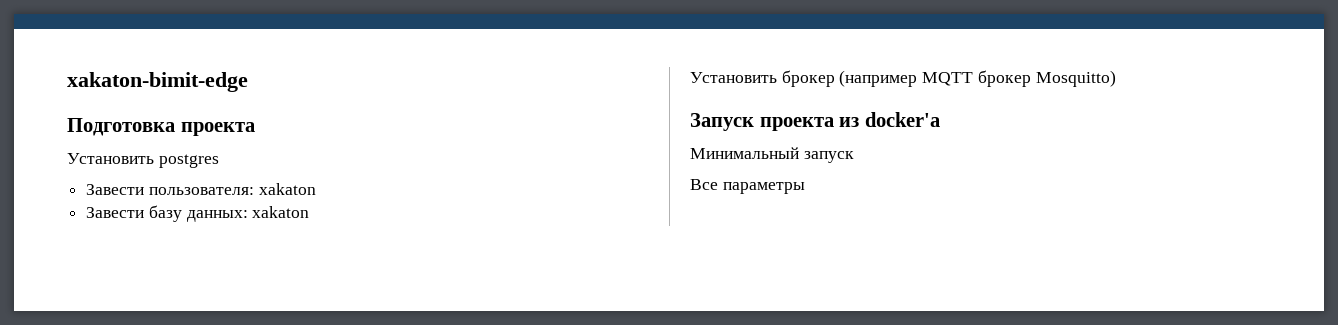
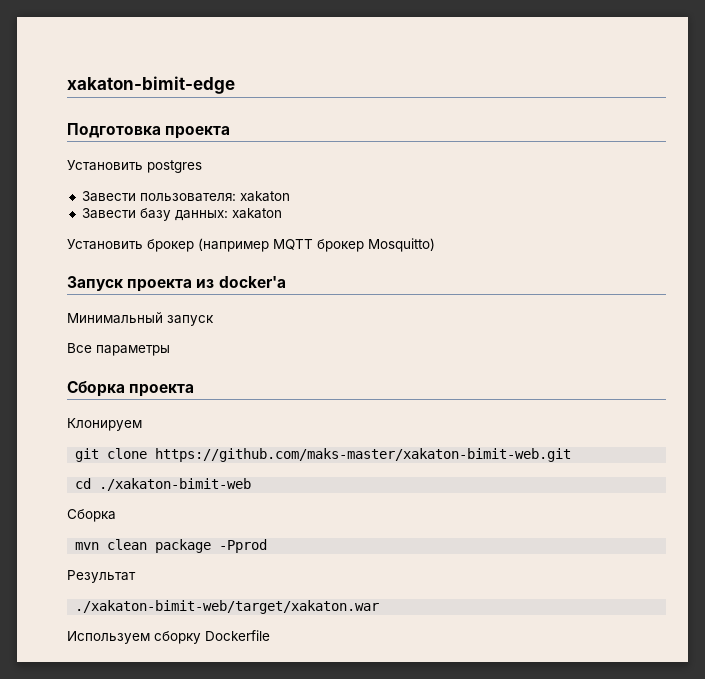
+ Сборка проекта
+ Клонируем
+ git clone https://github.com/maks-master/xakaton-bimit-web.git
+ cd ./xakaton-bimit-web
+ Сборка
+ mvn clean package -Pprod
+ Результат
+ ./xakaton-bimit-web/target/xakaton.war
+ Используем сборку Dockerfile

